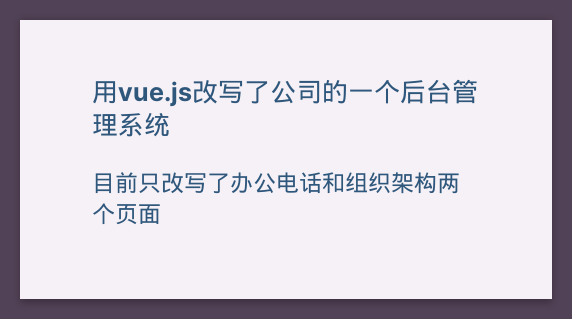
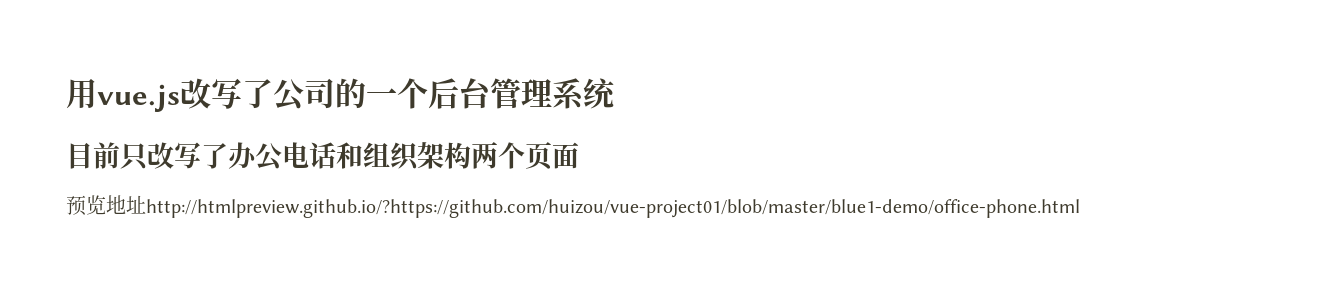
+ 预览地址http://htmlpreview.github.io/?https://github.com/huizou/vue-project01/blob/master/blue1-demo/office-phone.html

